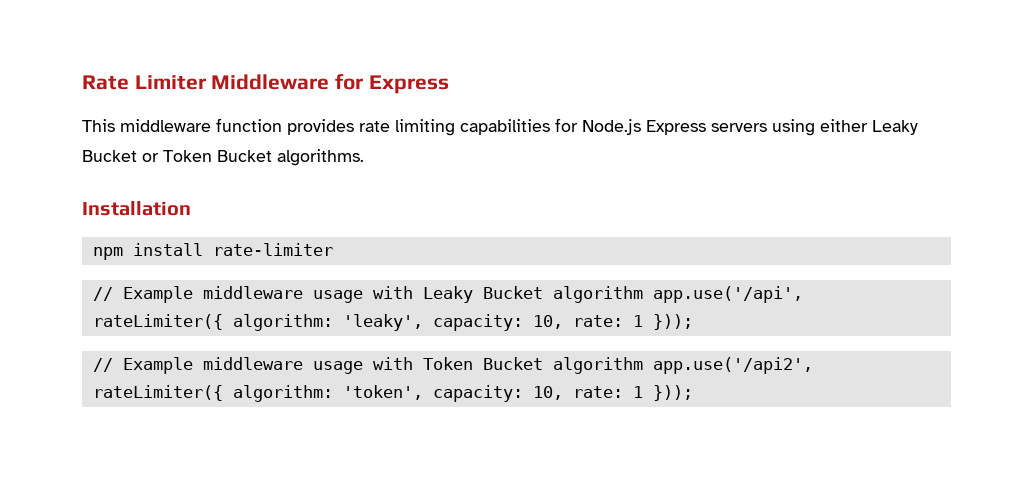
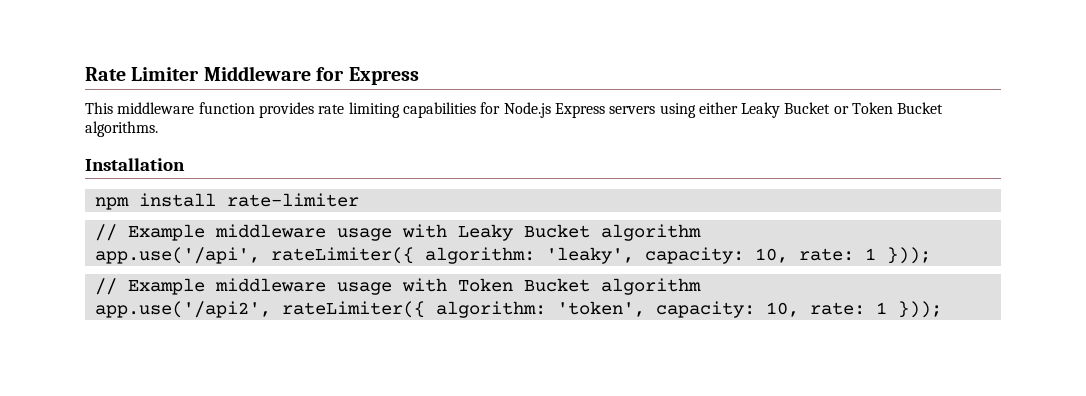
- // Example middleware usage with Leaky Bucket algorithm app.use('/api', rateLimiter({ algorithm: 'leaky', capacity: 10, rate: 1 }));
+ // Example middleware usage with Leaky Bucket algorithm
+ app.use('/api', rateLimiter({ algorithm: 'leaky', capacity: 10, rate: 1 }));
- // Example middleware usage with Token Bucket algorithm app.use('/api2', rateLimiter({ algorithm: 'token', capacity: 10, rate: 1 }));
+ // Example middleware usage with Token Bucket algorithm
+ app.use('/api2', rateLimiter({ algorithm: 'token', capacity: 10, rate: 1 }));

